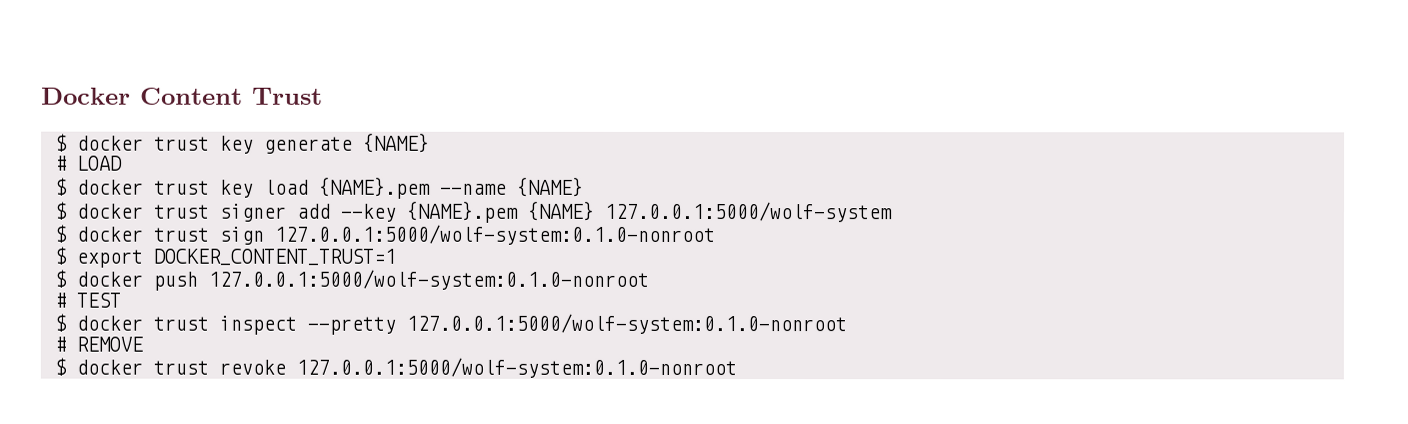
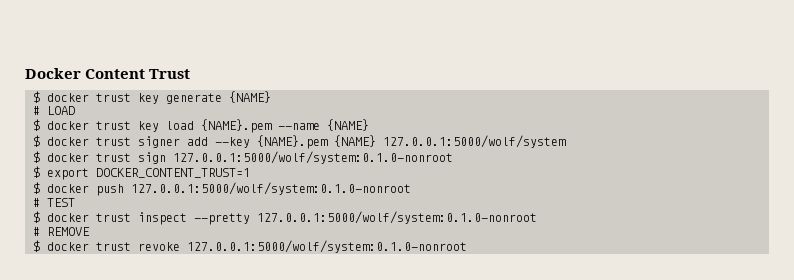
- $ docker trust signer add --key {NAME}.pem {NAME} 127.0.0.1:5000/wolf-system
+ $ docker trust signer add --key {NAME}.pem {NAME} 127.0.0.1:5000/wolf/system
- $ docker trust sign 127.0.0.1:5000/wolf-system:0.1.0-nonroot
+ $ docker trust sign 127.0.0.1:5000/wolf/system:0.1.0-nonroot
- $ docker push 127.0.0.1:5000/wolf-system:0.1.0-nonroot
+ $ docker push 127.0.0.1:5000/wolf/system:0.1.0-nonroot
- $ docker trust inspect --pretty 127.0.0.1:5000/wolf-system:0.1.0-nonroot
+ $ docker trust inspect --pretty 127.0.0.1:5000/wolf/system:0.1.0-nonroot
- $ docker trust revoke 127.0.0.1:5000/wolf-system:0.1.0-nonroot
+ $ docker trust revoke 127.0.0.1:5000/wolf/system:0.1.0-nonroot

